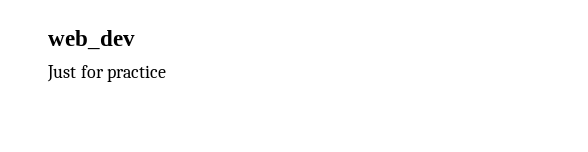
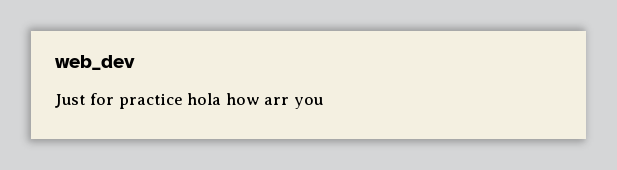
- Just for practice
+ Just for practice hola how arr you

